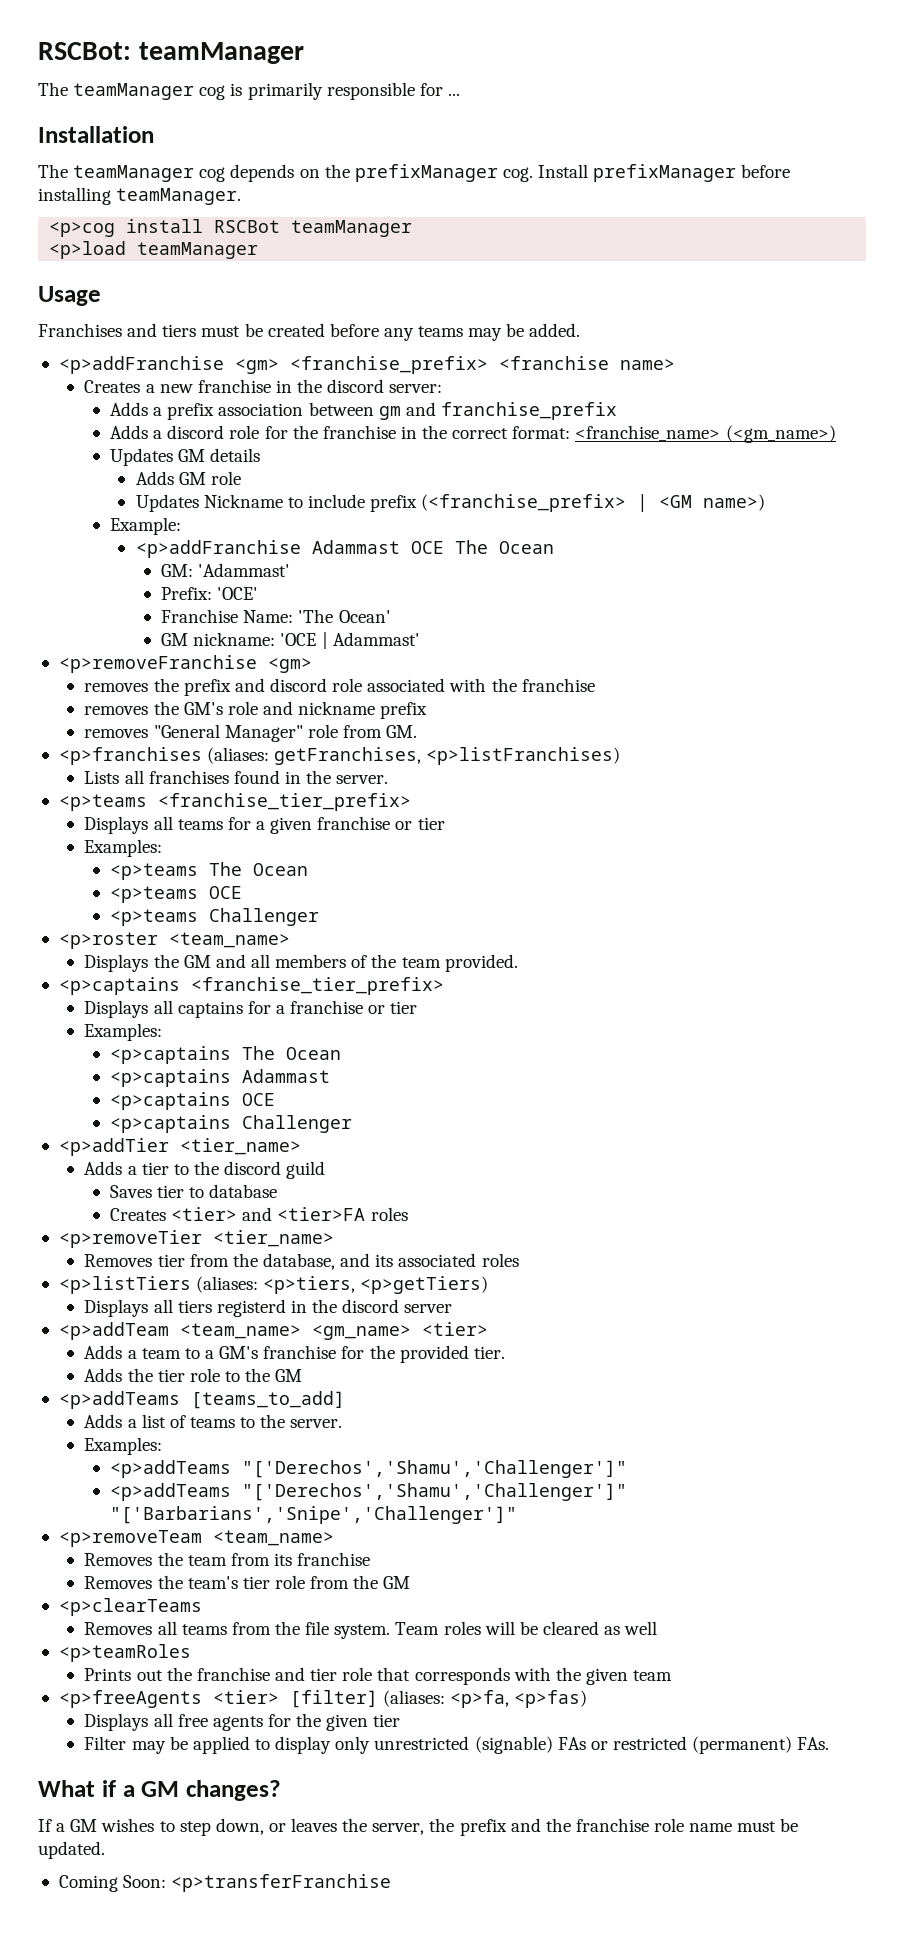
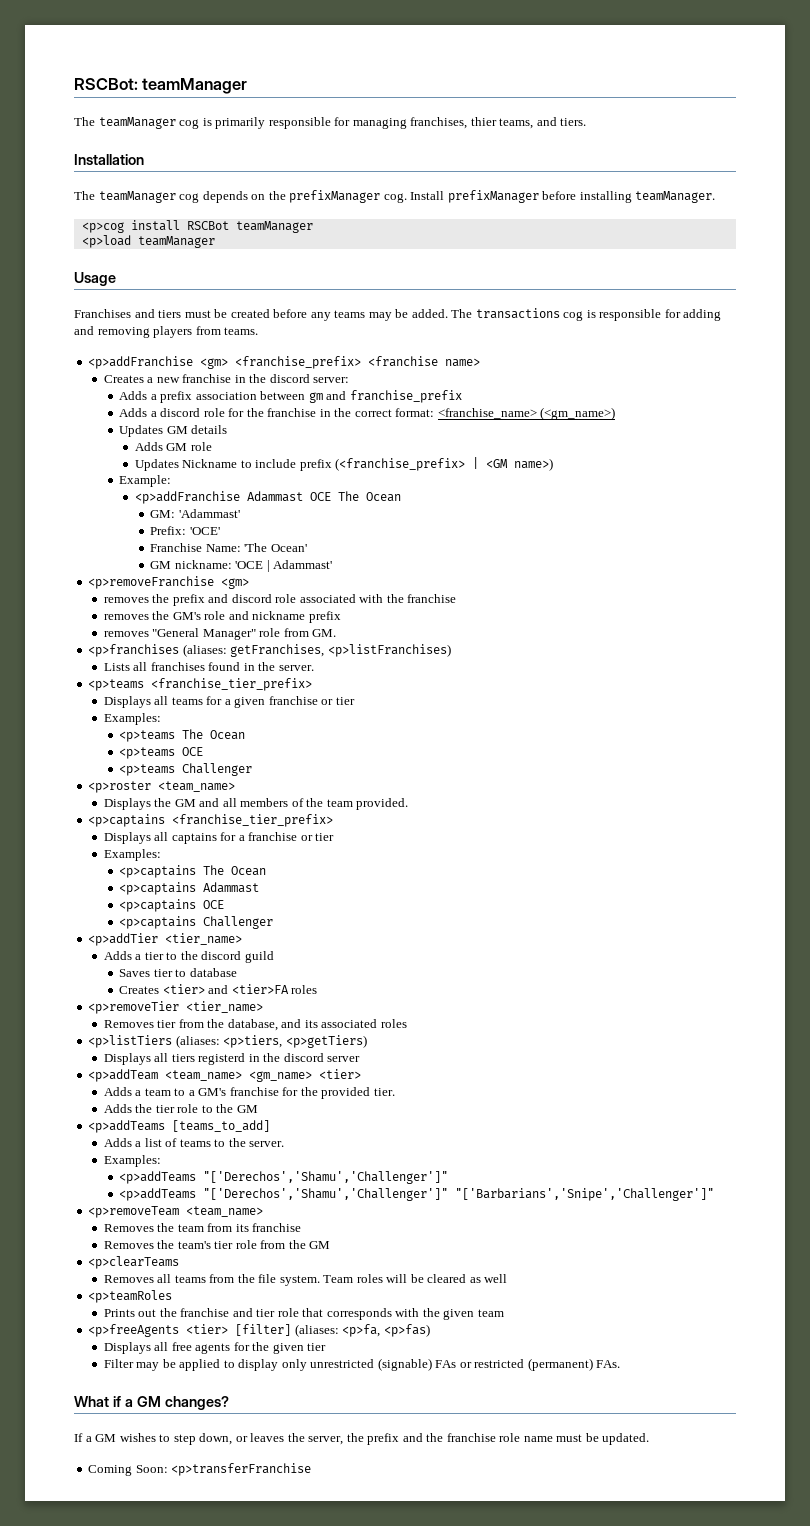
- The teamManager cog is primarily responsible for ...
+ The teamManager cog is primarily responsible for managing franchises, thier teams, and tiers.
+ The transactions cog is responsible for adding and removing players from teams.

